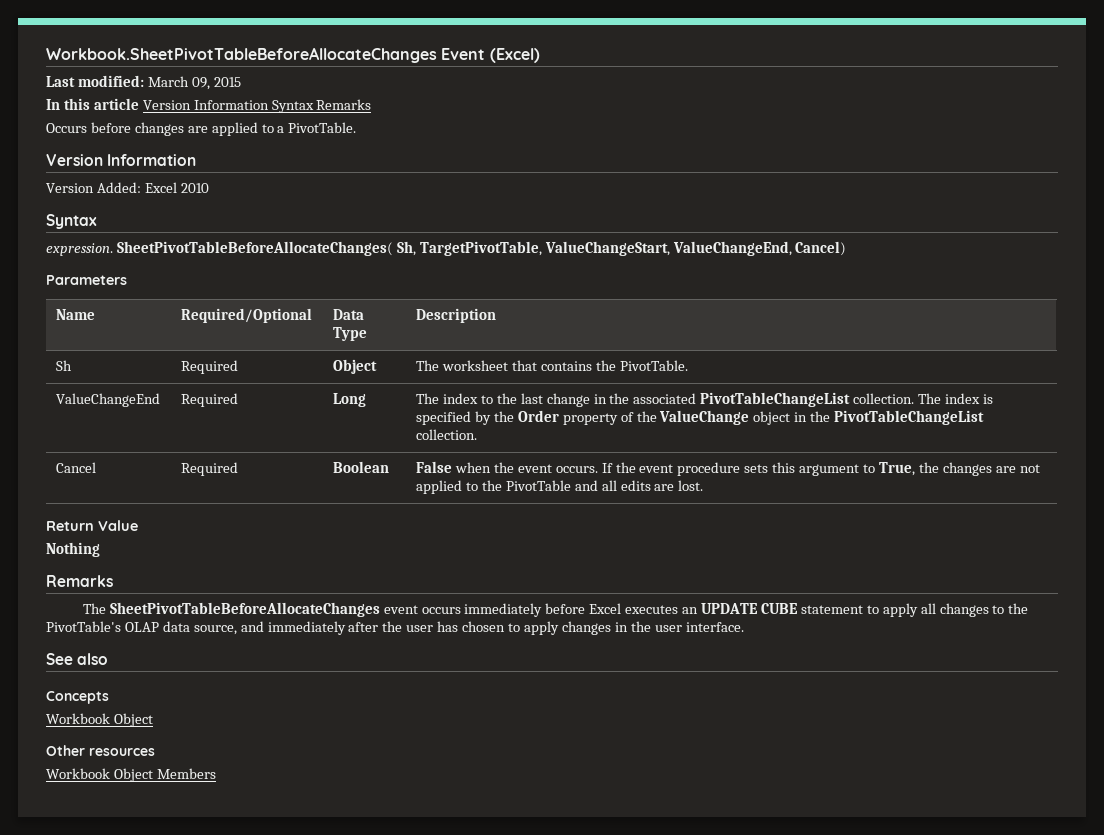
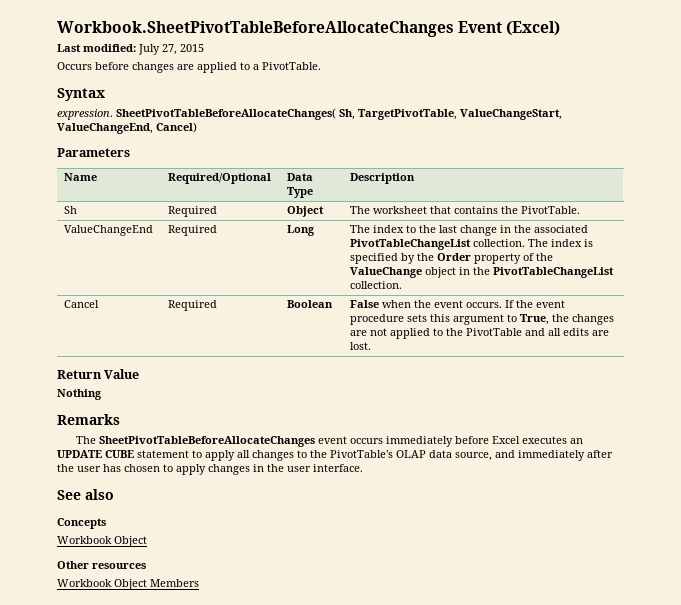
- Last modified: March 09, 2015
+ Last modified: July 27, 2015
- In this article Version Information Syntax Remarks
  Occurs before changes are applied to a PivotTable.
- Version Information
- Version Added: Excel 2010

